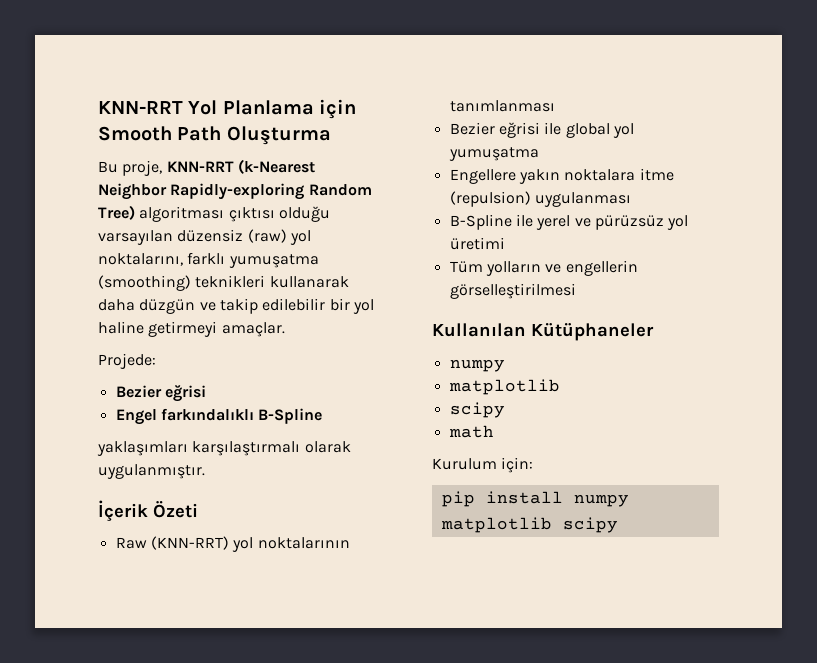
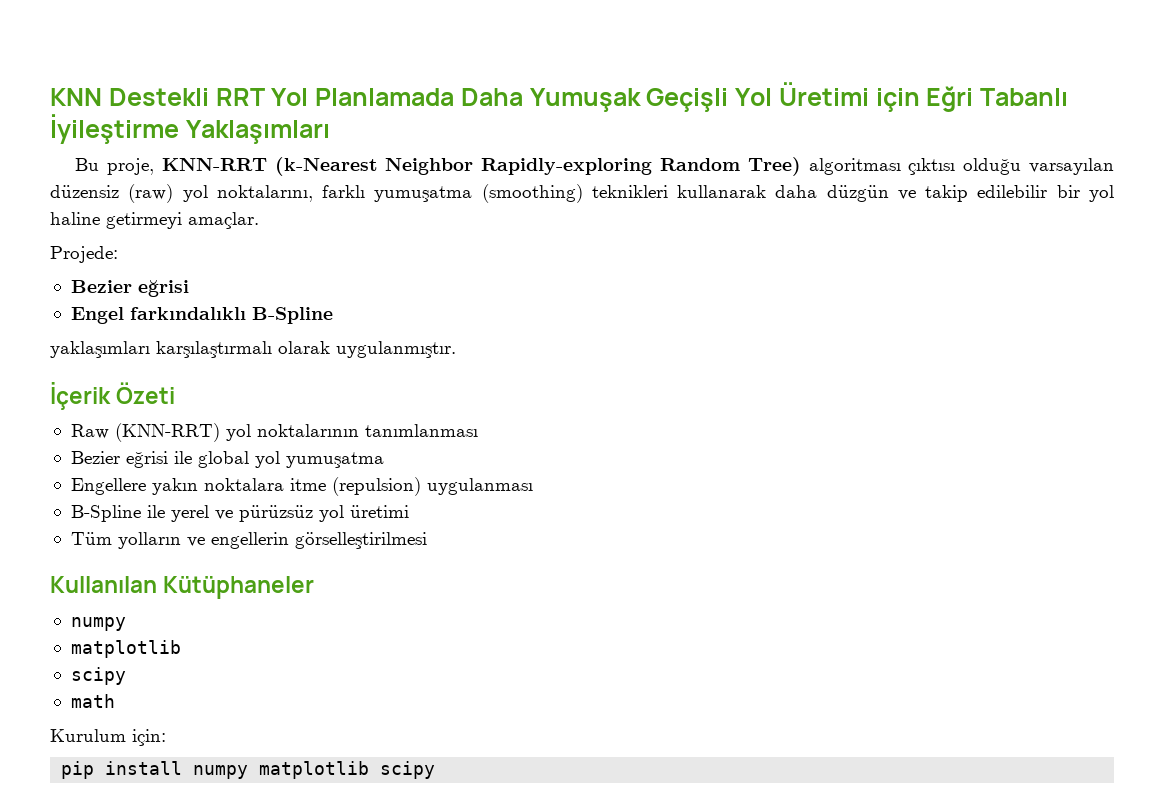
- KNN-RRT Yol Planlama için Smooth Path Oluşturma
+ KNN Destekli RRT Yol Planlamada Daha Yumuşak Geçişli Yol Üretimi için Eğri Tabanlı İyileştirme Yaklaşımları

